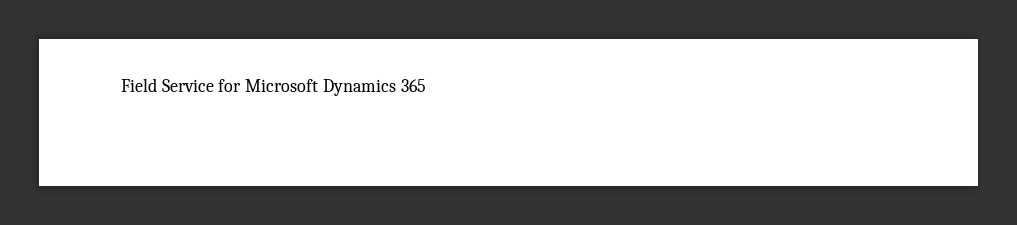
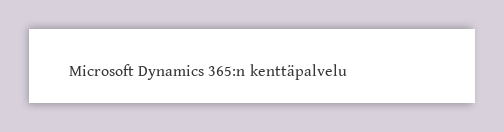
- Field Service for Microsoft Dynamics 365
+ Microsoft Dynamics 365:n kenttäpalvelu

